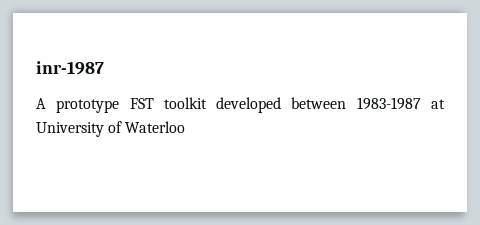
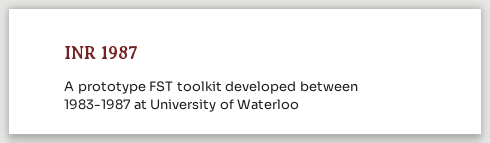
- inr-1987
+ INR 1987

